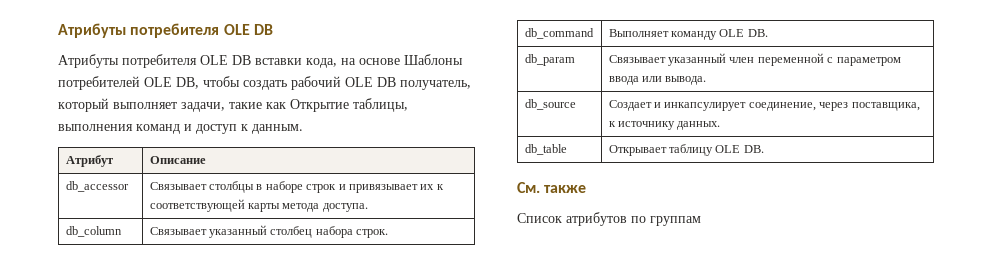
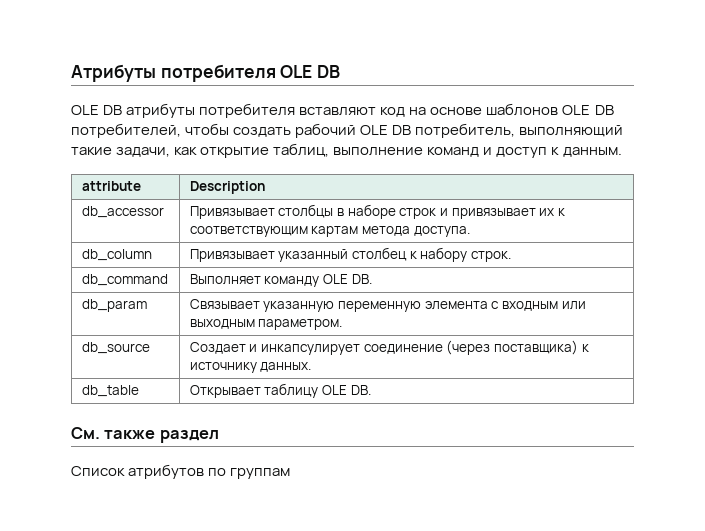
- Атрибуты потребителя OLE DB вставки кода, на основе Шаблоны потребителей OLE DB, чтобы создать рабочий OLE DB получатель, который выполняет задачи, такие как Открытие таблицы, выполнения команд и доступ к данным.
+ OLE DB атрибуты потребителя вставляют код на основе шаблонов OLE DB потребителей, чтобы создать рабочий OLE DB потребитель, выполняющий такие задачи, как открытие таблиц, выполнение команд и доступ к данным.
- Атрибут | Описание
+ attribute | Description
- db_accessor | Связывает столбцы в наборе строк и привязывает их к соответствующей карты метода доступа.
+ db_accessor | Привязывает столбцы в наборе строк и привязывает их к соответствующим картам метода доступа.
- db_column | Связывает указанный столбец набора строк.
+ db_column | Привязывает указанный столбец к набору строк.
- db_param | Связывает указанный член переменной с параметром ввода или вывода.
+ db_param | Связывает указанную переменную элемента с входным или выходным параметром.
- db_source | Создает и инкапсулирует соединение, через поставщика, к источнику данных.
+ db_source | Создает и инкапсулирует соединение (через поставщика) к источнику данных.
- См. также
+ См. также раздел

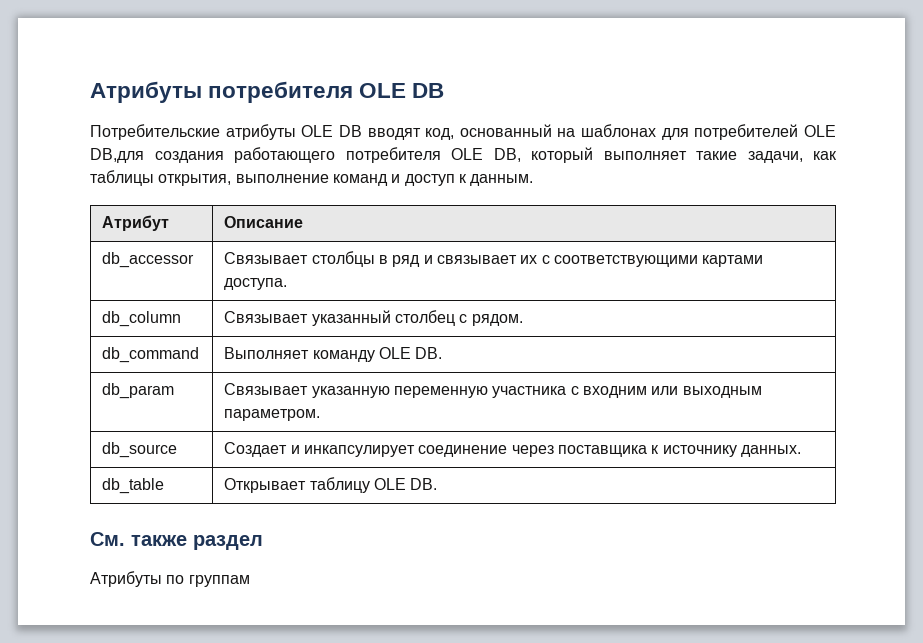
- OLE DB атрибуты потребителя вставляют код на основе шаблонов OLE DB потребителей, чтобы создать рабочий OLE DB потребитель, выполняющий такие задачи, как открытие таблиц, выполнение команд и доступ к данным.
+ Потребительские атрибуты OLE DB вводят код, основанный на шаблонах для потребителей OLE DB,для создания работающего потребителя OLE DB, который выполняет такие задачи, как таблицы открытия, выполнение команд и доступ к данным.
- attribute | Description
+ Атрибут | Описание
- db_accessor | Привязывает столбцы в наборе строк и привязывает их к соответствующим картам метода доступа.
+ db_accessor | Связывает столбцы в ряд и связывает их с соответствующими картами доступа.
- db_column | Привязывает указанный столбец к набору строк.
+ db_column | Связывает указанный столбец с рядом.
- db_param | Связывает указанную переменную элемента с входным или выходным параметром.
+ db_param | Связывает указанную переменную участника с входним или выходным параметром.
- db_source | Создает и инкапсулирует соединение (через поставщика) к источнику данных.
+ db_source | Создает и инкапсулирует соединение через поставщика к источнику данных.
- Список атрибутов по группам
+ Атрибуты по группам

